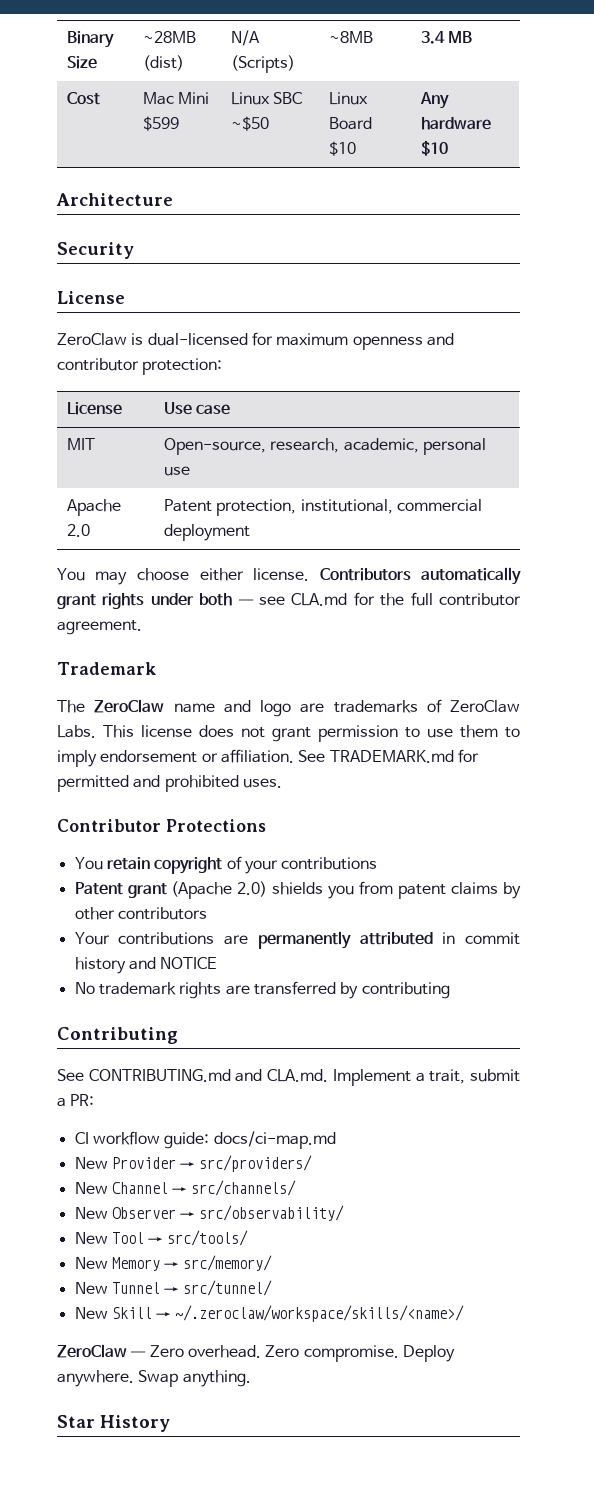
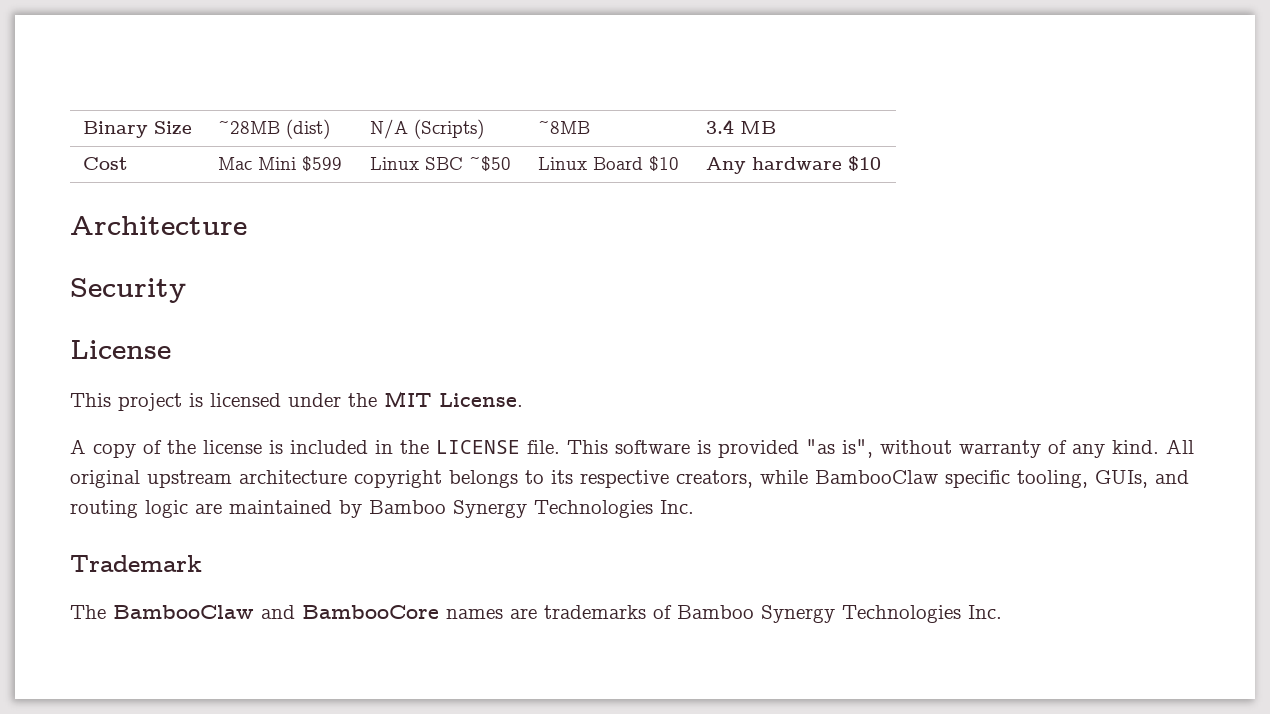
- ZeroClaw is dual-licensed for maximum openness and contributor protection:
- License | Use case
- MIT | Open-source, research, academic, personal use
- Apache 2.0 | Patent protection, institutional, commercial deployment
- You may choose either license. Contributors automatically grant rights under both — see CLA.md for the full contributor agreement.
+ This project is licensed under the MIT License.
+ A copy of the license is included in the LICENSE file. This software is provided "as is", without warranty of any kind. All original upstream architecture copyright belongs to its respective creators, while BambooClaw specific tooling, GUIs, and routing logic are maintained by Bamboo Synergy Technologies Inc.
  Trademark
- The ZeroClaw name and logo are trademarks of ZeroClaw Labs. This license does not grant permission to use them to imply endorsement or affiliation. See TRADEMARK.md for permitted and prohibited uses.
- Contributor Protections
- You retain copyright of your contributions
- Patent grant (Apache 2.0) shields you from patent claims by other contributors
- Your contributions are permanently attributed in commit history and NOTICE
- No trademark rights are transferred by contributing
- Contributing
- See CONTRIBUTING.md and CLA.md. Implement a trait, submit a PR:
- CI workflow guide: docs/ci-map.md
- New Provider → src/providers/
- New Channel → src/channels/
- New Observer → src/observability/
- New Tool → src/tools/
- New Memory → src/memory/
- New Tunnel → src/tunnel/
- New Skill → ~/.zeroclaw/workspace/skills/<name>/
- ZeroClaw — Zero overhead. Zero compromise. Deploy anywhere. Swap anything.
- Star History
+ The BambooClaw and BambooCore names are trademarks of Bamboo Synergy Technologies Inc.

